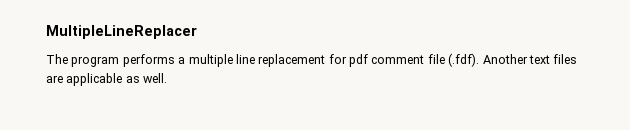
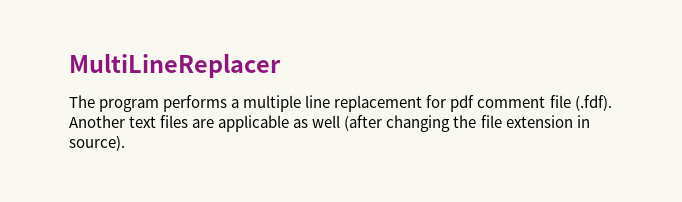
- MultipleLineReplacer
+ MultiLineReplacer
- The program performs a multiple line replacement for pdf comment file (.fdf). Another text files are applicable as well.
+ The program performs a multiple line replacement for pdf comment file (.fdf). Another text files are applicable as well (after changing the file extension in source).

